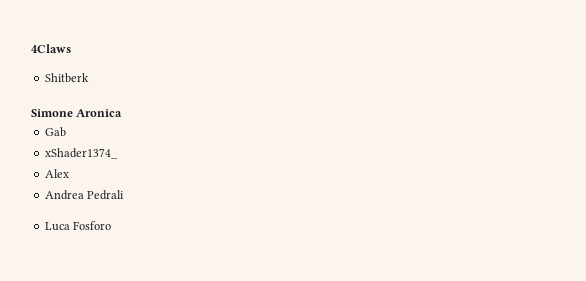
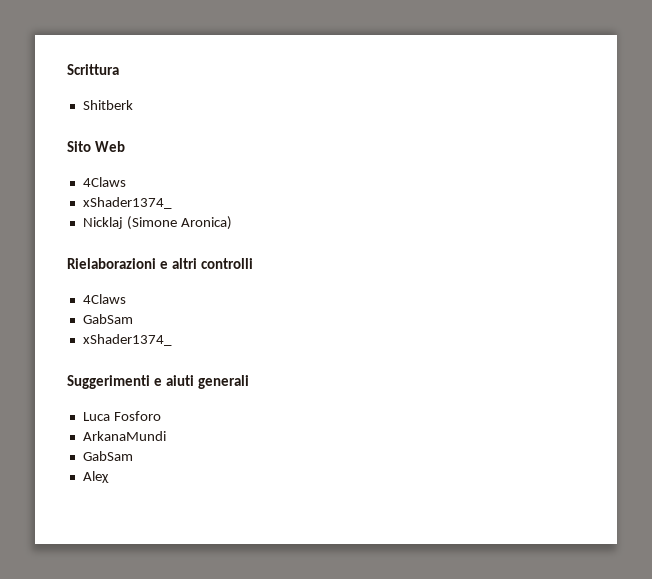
- 4Claws
+ Scrittura
- Simone Aronica
- Gab
+ Sito Web
+ 4Claws
  xShader1374_
- Alex
- Andrea Pedrali
+ Nicklaj (Simone Aronica)
+ Rielaborazioni e altri controlli
+ 4Claws
+ GabSam
+ xShader1374_
+ Suggerimenti e aiuti generali
+ ArkanaMundi
+ GabSam
+ Aleχ

